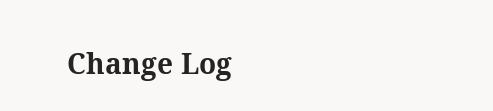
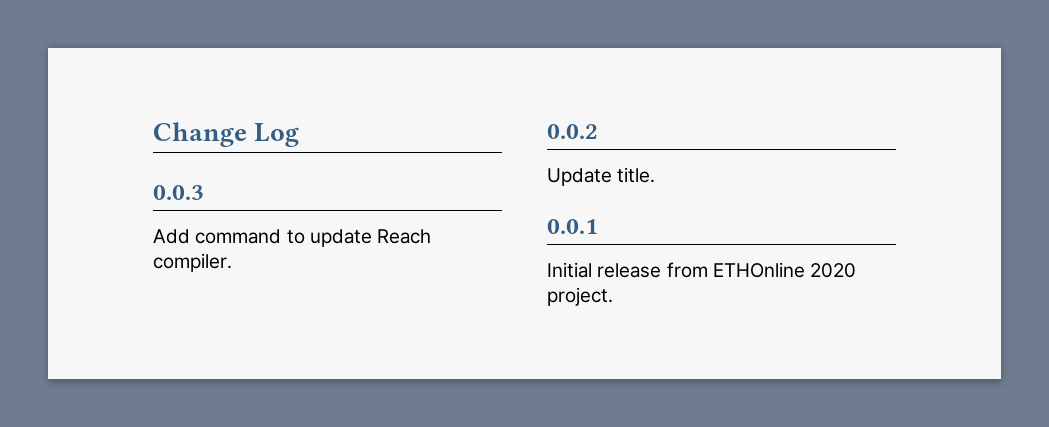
+ 0.0.3
+ Add command to update Reach compiler.
+ 0.0.2
+ Update title.
+ 0.0.1
+ Initial release from ETHOnline 2020 project.

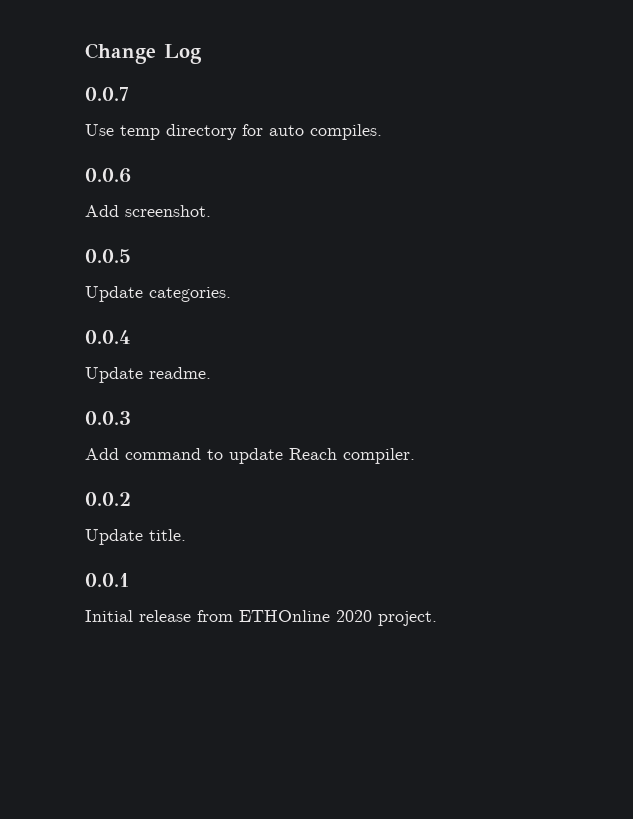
+ 0.0.7
+ Use temp directory for auto compiles.
+ 0.0.6
+ Add screenshot.
+ 0.0.5
+ Update categories.
+ 0.0.4
+ Update readme.

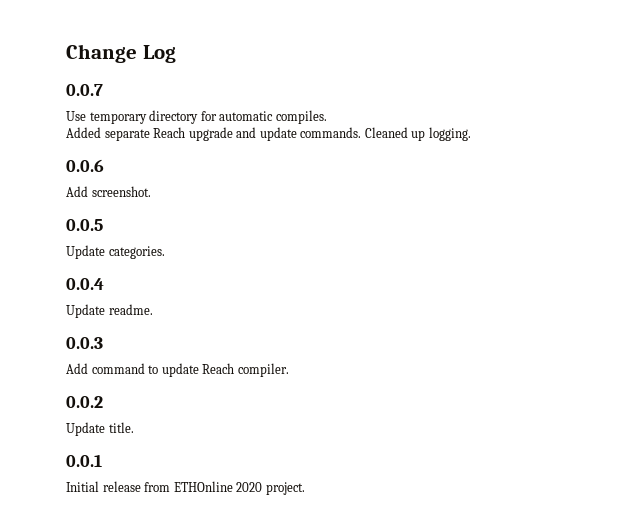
- Use temp directory for auto compiles.
+ Use temporary directory for automatic compiles.
+ Added separate Reach upgrade and update commands. Cleaned up logging.

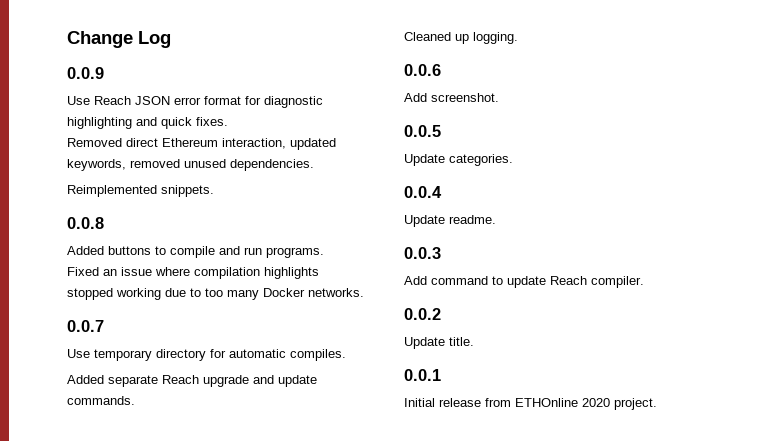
+ 0.0.9
+ Use Reach JSON error format for diagnostic highlighting and quick fixes.
+ Removed direct Ethereum interaction, updated keywords, removed unused dependencies.
+ Reimplemented snippets.
+ 0.0.8
+ Added buttons to compile and run programs.
+ Fixed an issue where compilation highlights stopped working due to too many Docker networks.
- Added separate Reach upgrade and update commands. Cleaned up logging.
+ Added separate Reach upgrade and update commands.
+ Cleaned up logging.

